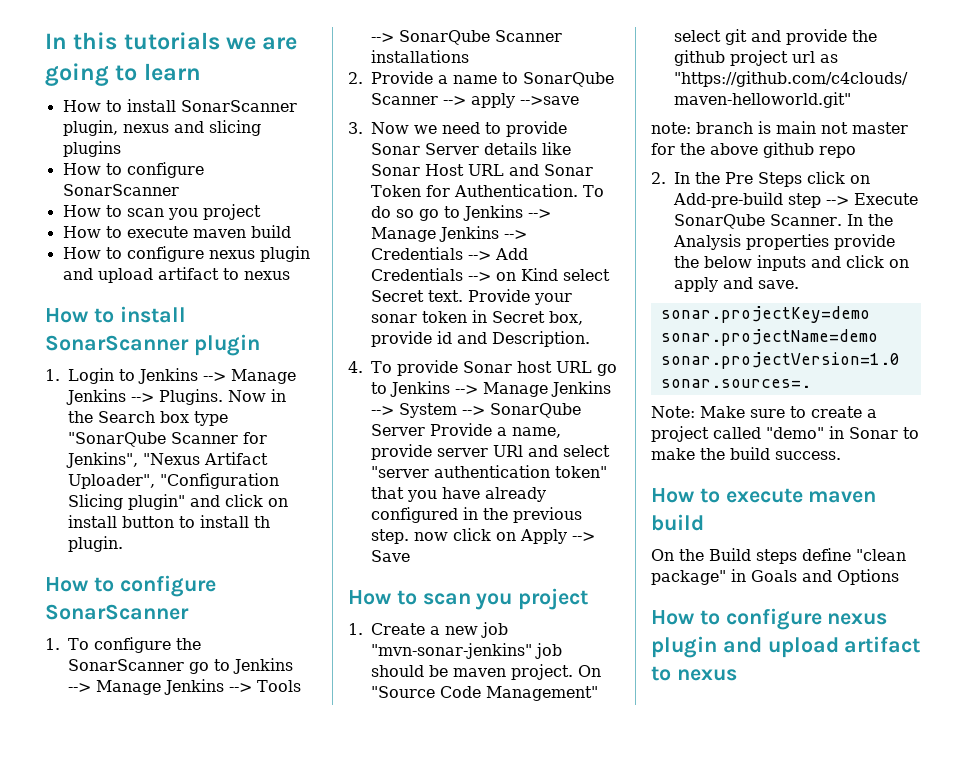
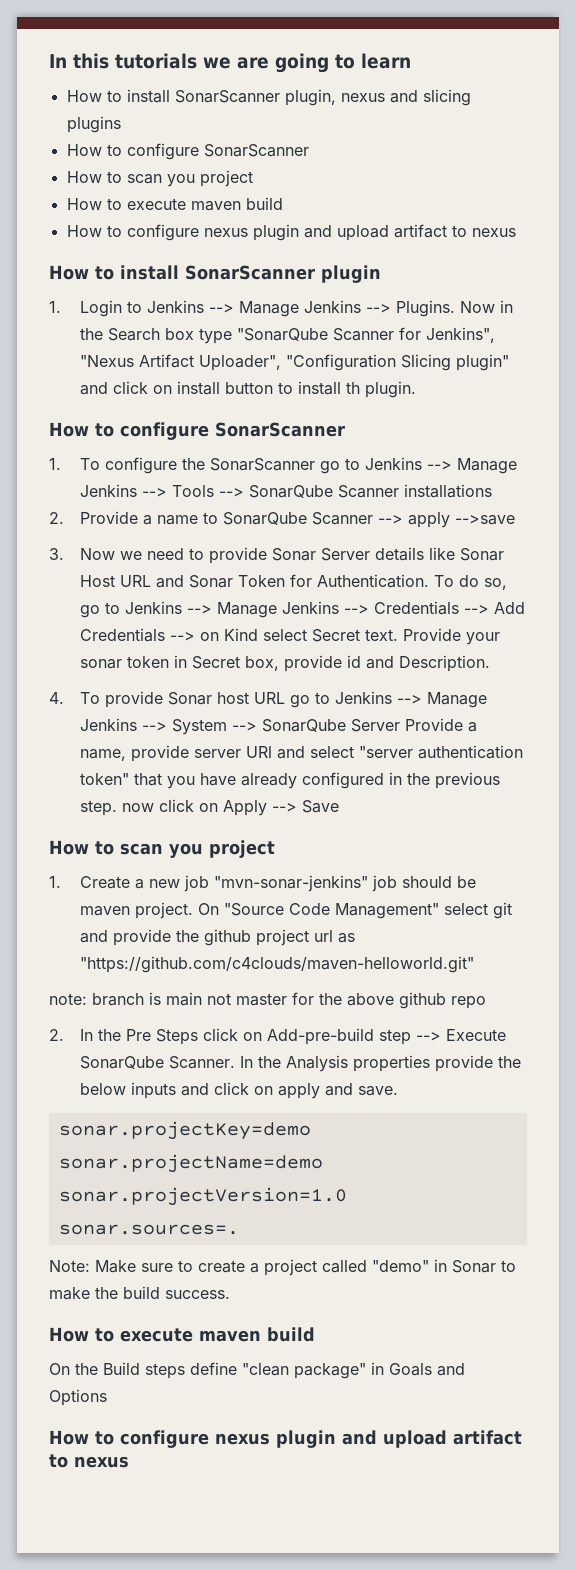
- To do so go to Jenkins --> Manage Jenkins --> Credentials --> Add Credentials --> on Kind select Secret text.
+ To do so, go to Jenkins --> Manage Jenkins --> Credentials --> Add Credentials --> on Kind select Secret text.

